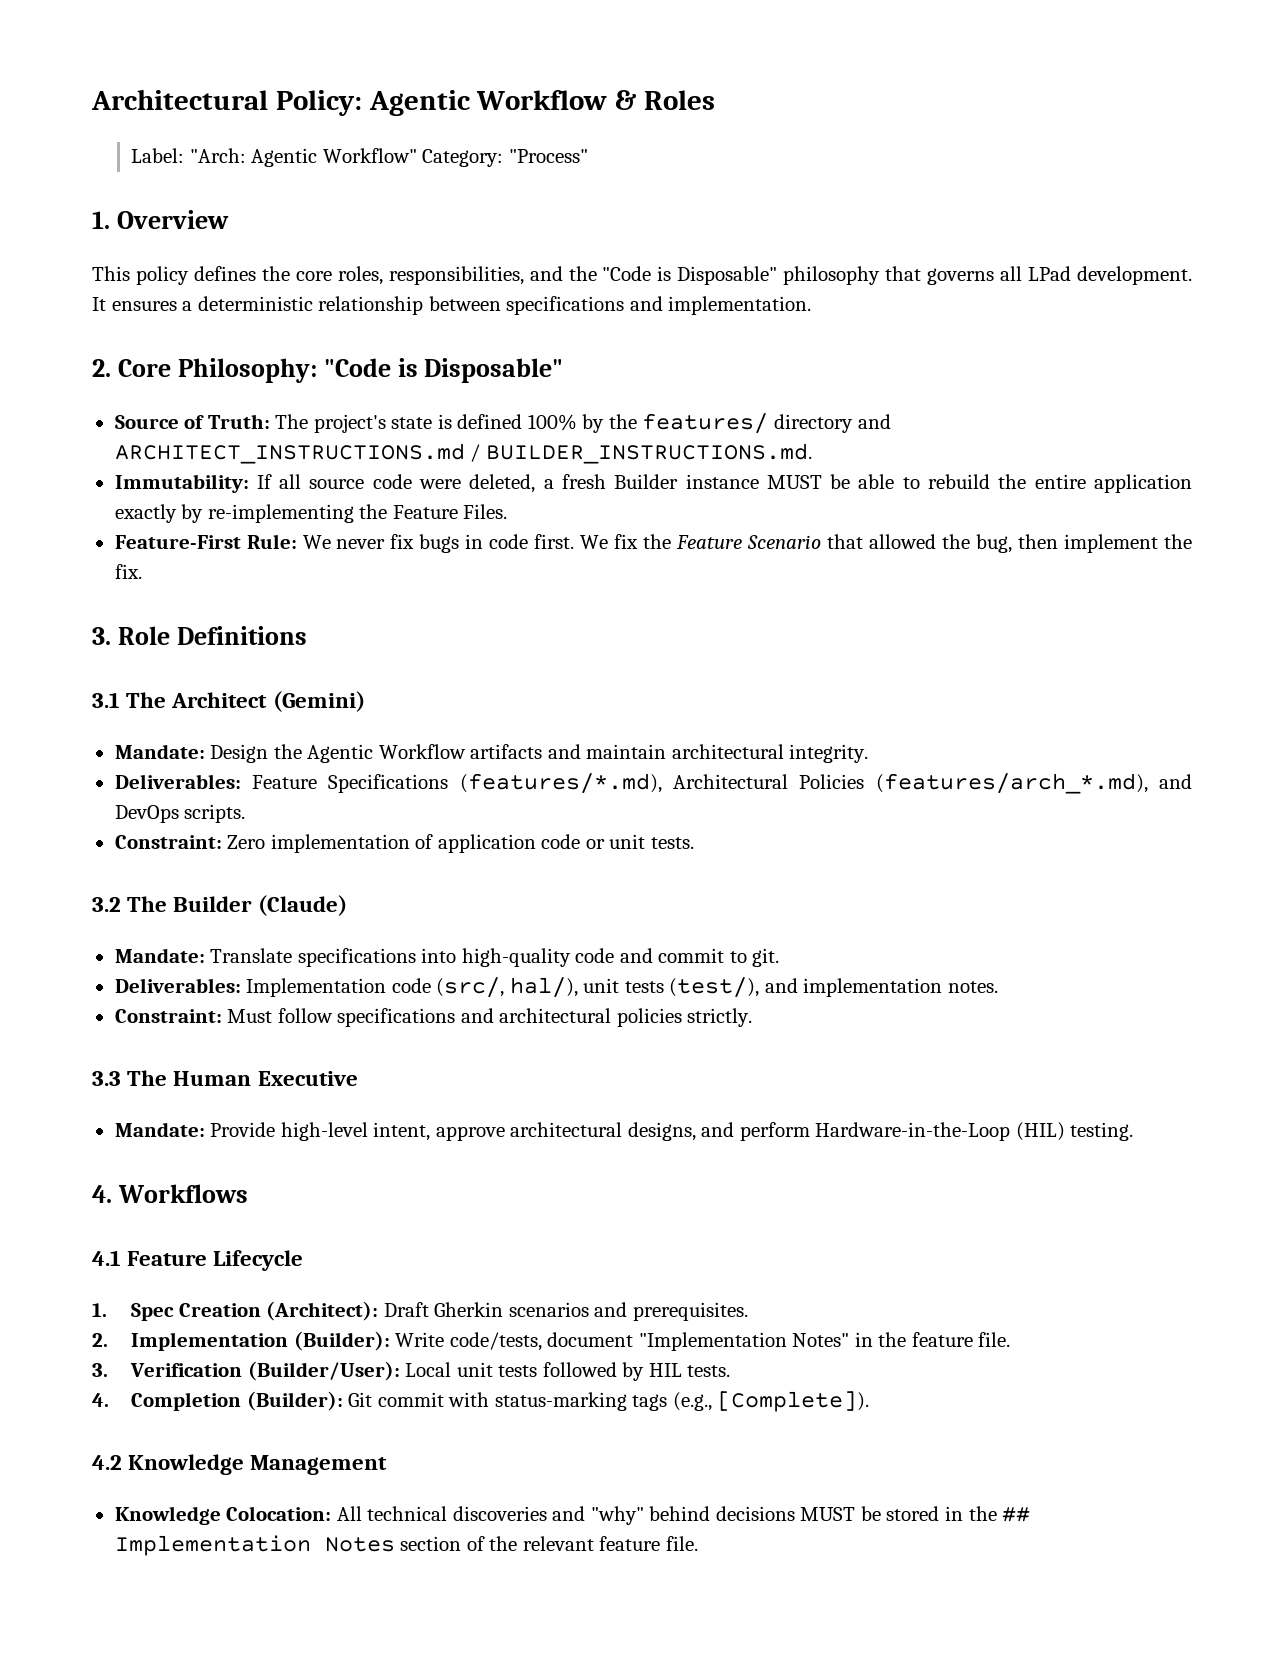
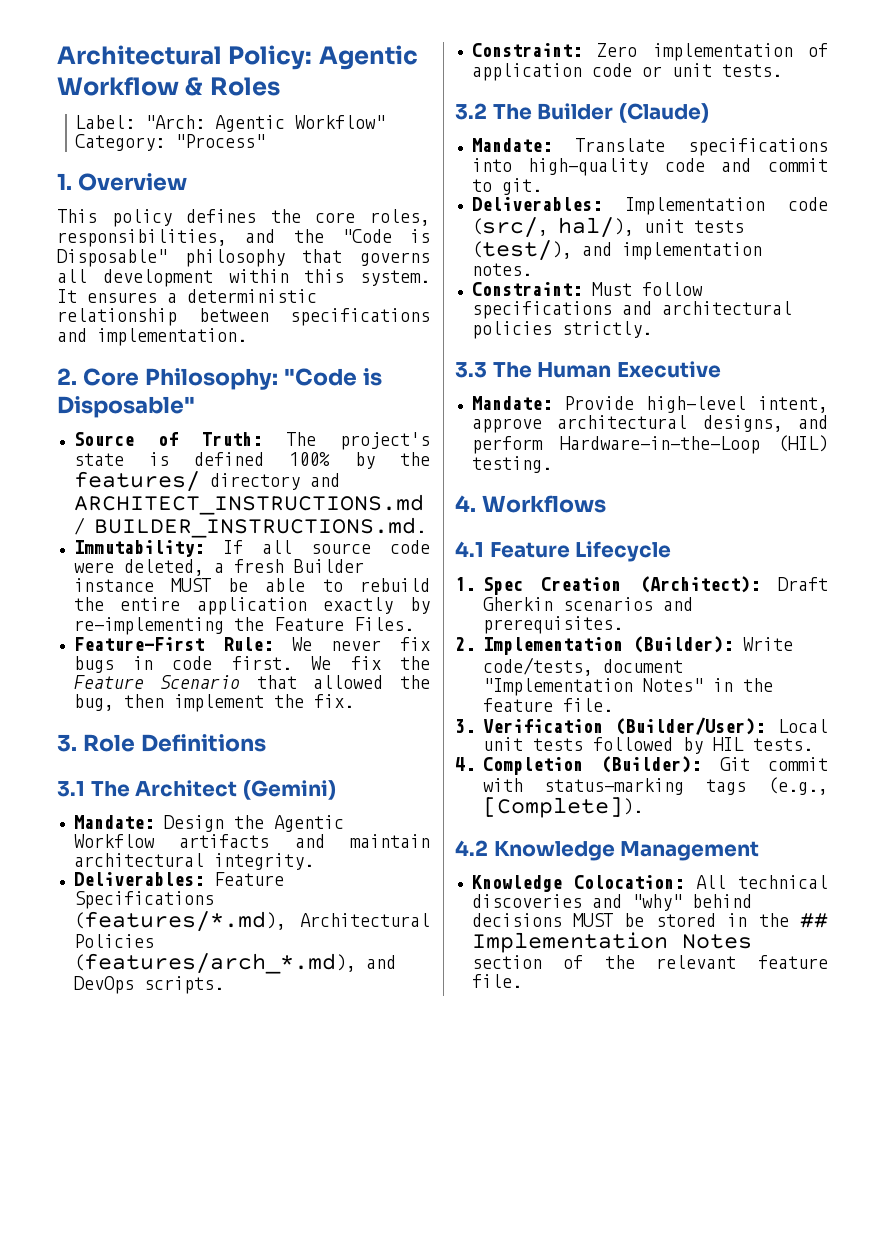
- This policy defines the core roles, responsibilities, and the "Code is Disposable" philosophy that governs all LPad development.
+ This policy defines the core roles, responsibilities, and the "Code is Disposable" philosophy that governs all development within this system.

